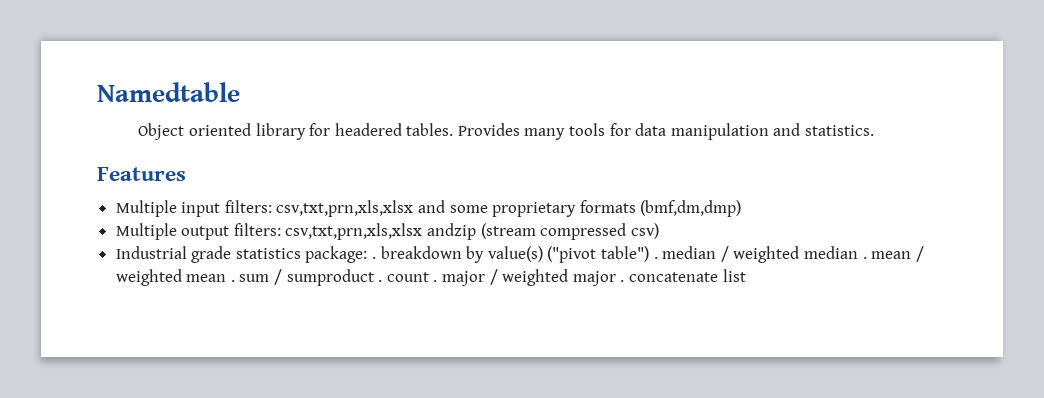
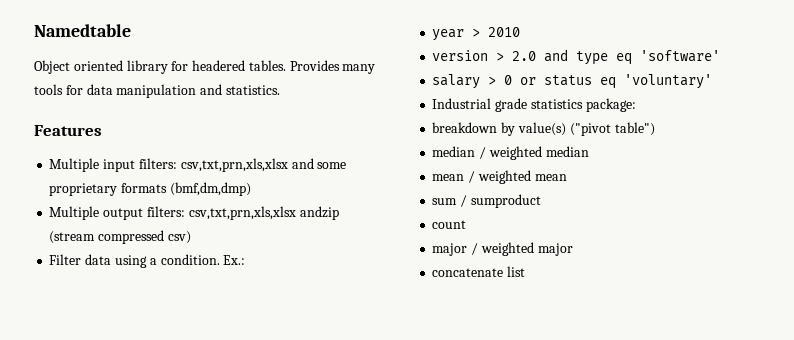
+ Filter data using a condition. Ex.:
+ year > 2010
+ version > 2.0 and type eq 'software'
+ salary > 0 or status eq 'voluntary'
- Industrial grade statistics package: . breakdown by value(s) ("pivot table") . median / weighted median . mean / weighted mean . sum / sumproduct . count . major / weighted major . concatenate list
+ Industrial grade statistics package:
+ breakdown by value(s) ("pivot table")
+ median / weighted median
+ mean / weighted mean
+ sum / sumproduct
+ count
+ major / weighted major
+ concatenate list

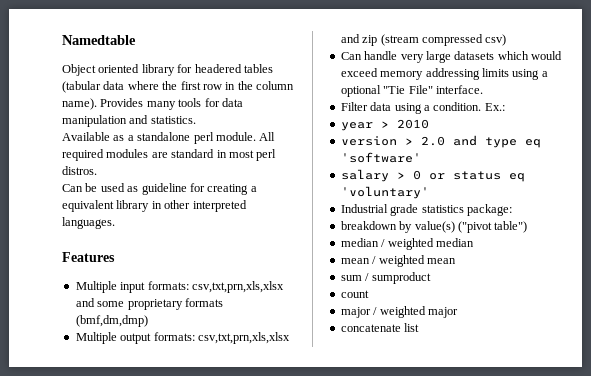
- Object oriented library for headered tables.
+ Object oriented library for headered tables (tabular data where the first row in the column name).
+ Available as a standalone perl module. All required modules are standard in most perl distros.
+ Can be used as guideline for creating a equivalent library in other interpreted languages.
- Multiple input filters: csv,txt,prn,xls,xlsx and some proprietary formats (bmf,dm,dmp)
+ Multiple input formats: csv,txt,prn,xls,xlsx and some proprietary formats (bmf,dm,dmp)
- Multiple output filters: csv,txt,prn,xls,xlsx andzip (stream compressed csv)
+ Multiple output formats: csv,txt,prn,xls,xlsx and zip (stream compressed csv)
+ Can handle very large datasets which would exceed memory addressing limits using a optional "Tie File" interface.

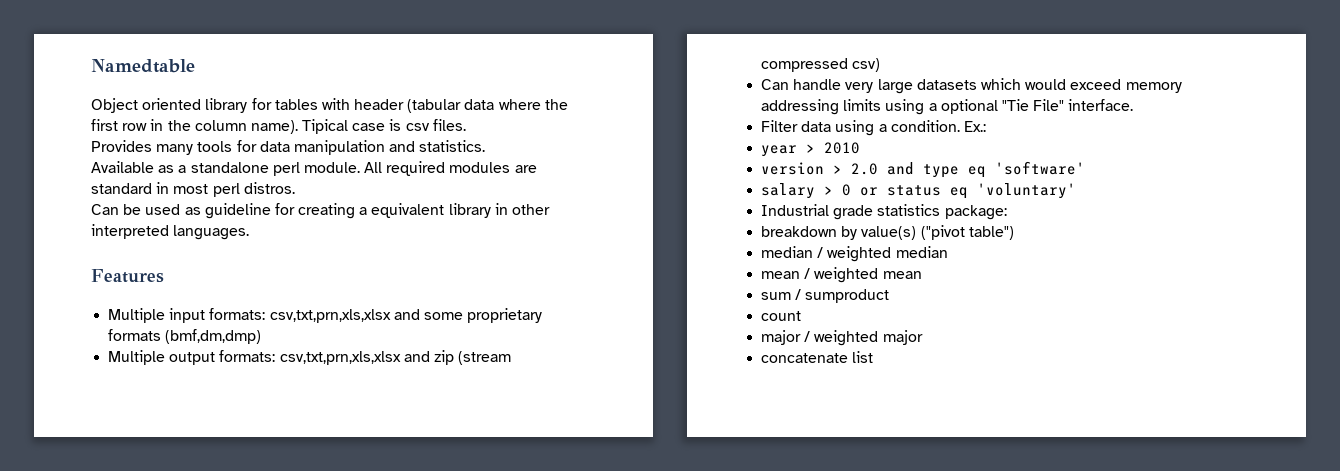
- Object oriented library for headered tables (tabular data where the first row in the column name). Provides many tools for data manipulation and statistics.
+ Object oriented library for tables with header (tabular data where the first row in the column name). Tipical case is csv files.
+ Provides many tools for data manipulation and statistics.

